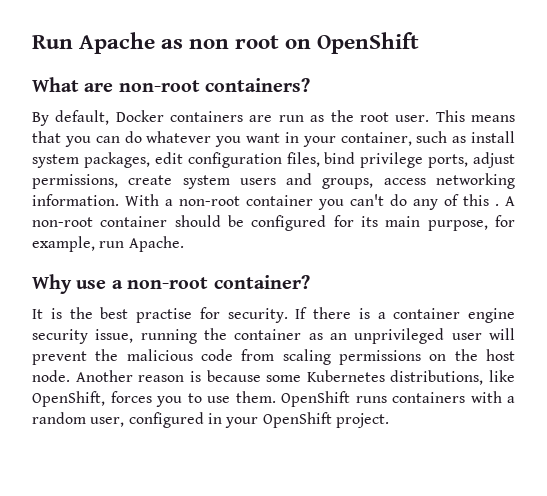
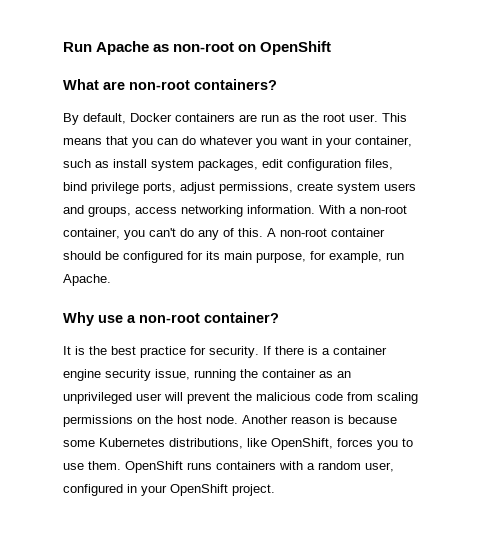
- Run Apache as non root on OpenShift
+ Run Apache as non-root on OpenShift
- With a non-root container you can't do any of this .
+ With a non-root container, you can't do any of this.
- It is the best practise for security.
+ It is the best practice for security.

